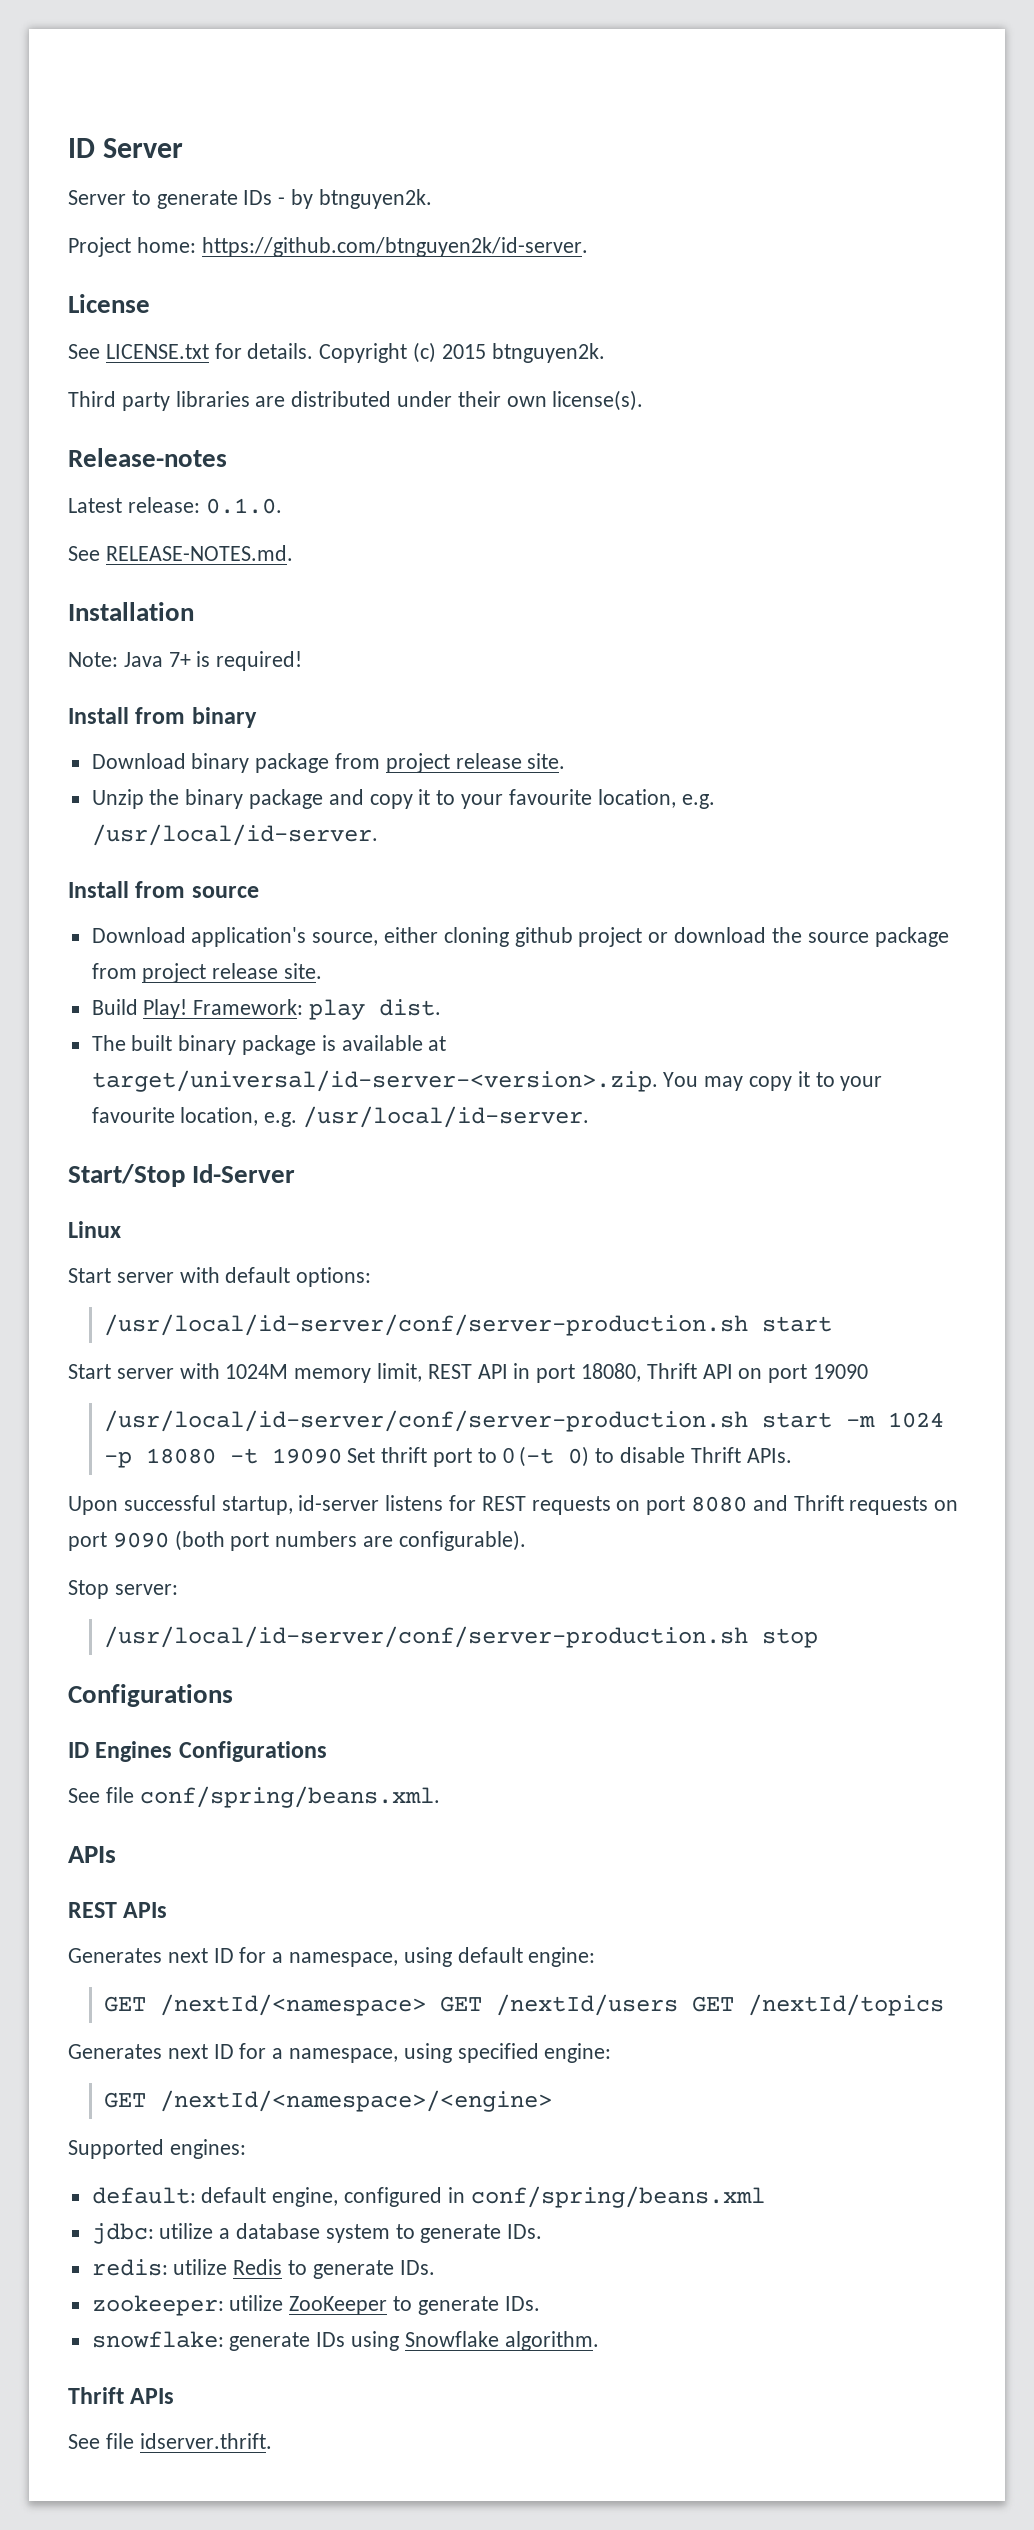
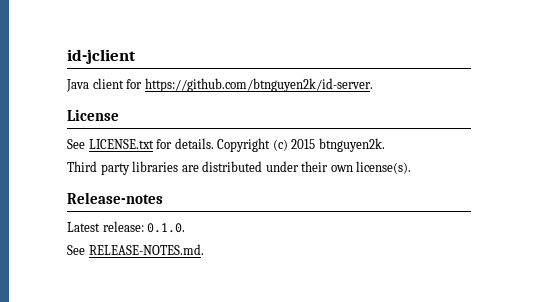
- ID Server
- Server to generate IDs - by btnguyen2k.
- Project home: https://github.com/btnguyen2k/id-server.
+ id-jclient
+ Java client for https://github.com/btnguyen2k/id-server.
- Installation
- Note: Java 7+ is required!
- Install from binary
- Download binary package from project release site.
- Unzip the binary package and copy it to your favourite location, e.g. /usr/local/id-server.
- Install from source
- Download application's source, either cloning github project or download the source package from project release site.
- Build Play! Framework: play dist.
- The built binary package is available at target/universal/id-server-<version>.zip. You may copy it to your favourite location, e.g. /usr/local/id-server.
- Start/Stop Id-Server
- Linux
- Start server with default options:
- /usr/local/id-server/conf/server-production.sh start
- Start server with 1024M memory limit, REST API in port 18080, Thrift API on port 19090
- /usr/local/id-server/conf/server-production.sh start -m 1024 -p 18080 -t 19090 Set thrift port to 0 (-t 0) to disable Thrift APIs.
- Upon successful startup, id-server listens for REST requests on port 8080 and Thrift requests on port 9090 (both port numbers are configurable).
- Stop server:
- /usr/local/id-server/conf/server-production.sh stop
- Configurations
- ID Engines Configurations
- See file conf/spring/beans.xml.
- APIs
- REST APIs
- Generates next ID for a namespace, using default engine:
- GET /nextId/<namespace> GET /nextId/users GET /nextId/topics
- Generates next ID for a namespace, using specified engine:
- GET /nextId/<namespace>/<engine>
- Supported engines:
- default: default engine, configured in conf/spring/beans.xml
- jdbc: utilize a database system to generate IDs.
- redis: utilize Redis to generate IDs.
- zookeeper: utilize ZooKeeper to generate IDs.
- snowflake: generate IDs using Snowflake algorithm.
- Thrift APIs
- See file idserver.thrift.

